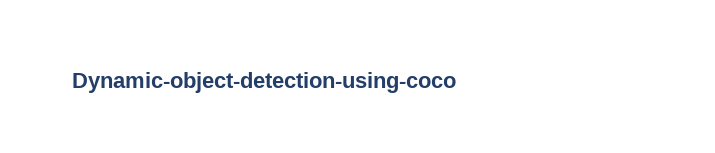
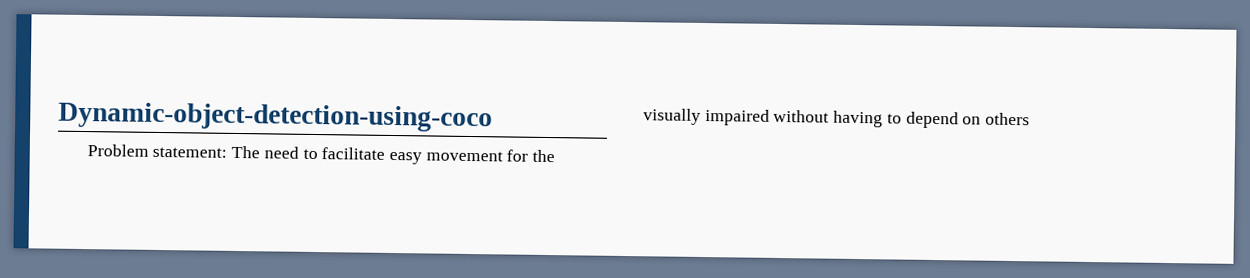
+ Problem statement: The need to facilitate easy movement for the visually impaired without having to depend on others

